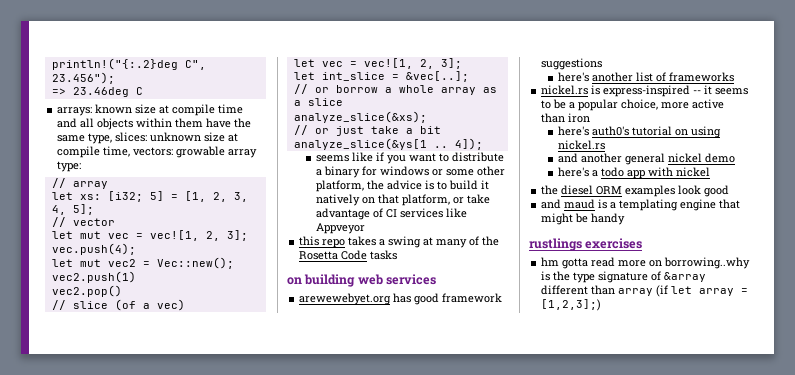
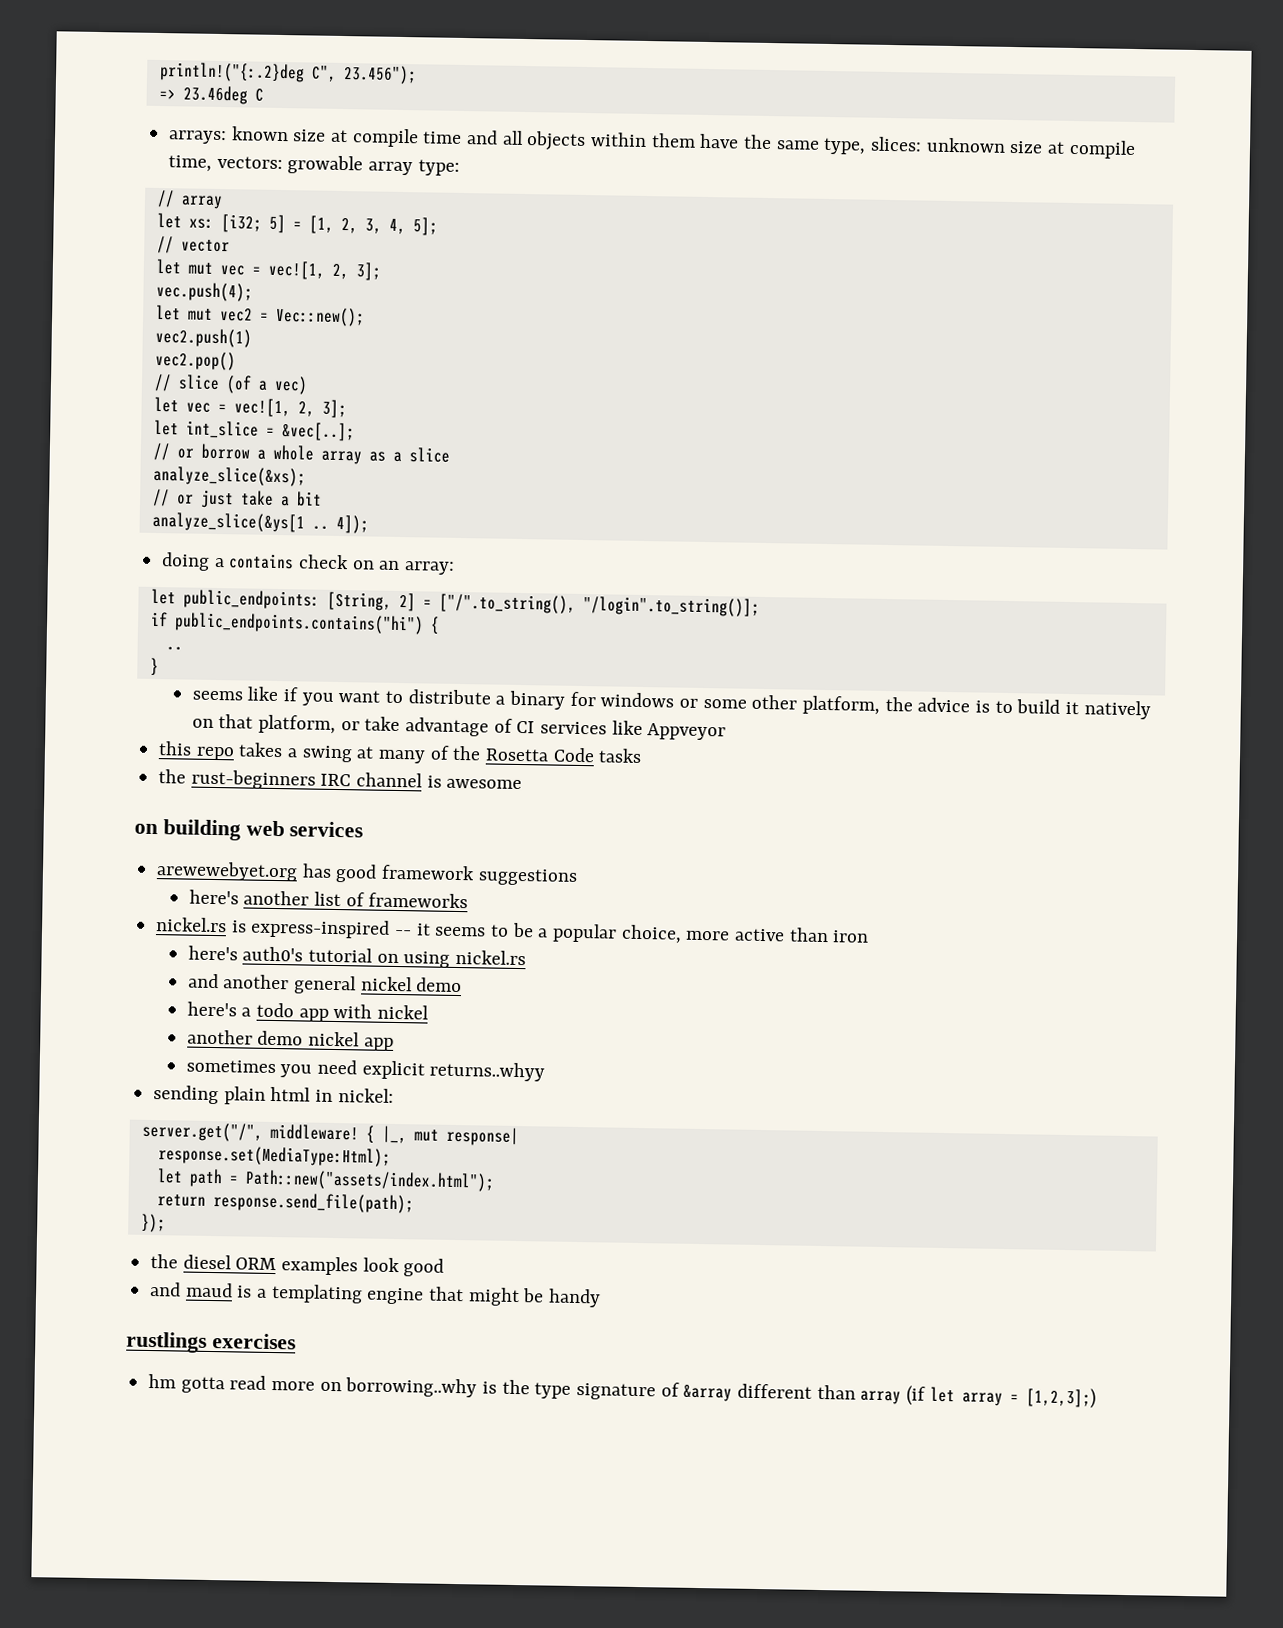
+ doing a contains check on an array:
+ let public_endpoints: [String, 2] = ["/".to_string(), "/login".to_string()];
+ if public_endpoints.contains("hi") {
+ ..
+ }
+ the rust-beginners IRC channel is awesome
+ another demo nickel app
+ sometimes you need explicit returns..whyy
+ sending plain html in nickel:
+ server.get("/", middleware! { |_, mut response|
+ response.set(MediaType:Html);
+ let path = Path::new("assets/index.html");
+ return response.send_file(path);
+ });

